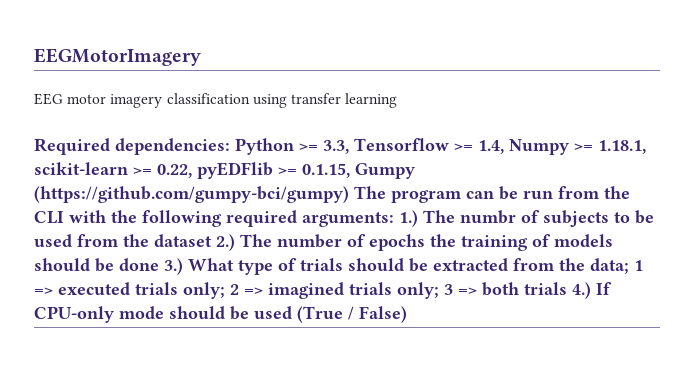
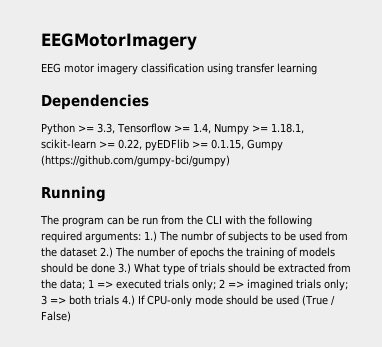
- Required dependencies: Python >= 3.3, Tensorflow >= 1.4, Numpy >= 1.18.1, scikit-learn >= 0.22, pyEDFlib >= 0.1.15, Gumpy (https://github.com/gumpy-bci/gumpy) The program can be run from the CLI with the following required arguments:
+ Dependencies
+ Python >= 3.3, Tensorflow >= 1.4, Numpy >= 1.18.1, scikit-learn >= 0.22, pyEDFlib >= 0.1.15, Gumpy (https://github.com/gumpy-bci/gumpy)
+ Running
+ The program can be run from the CLI with the following required arguments:

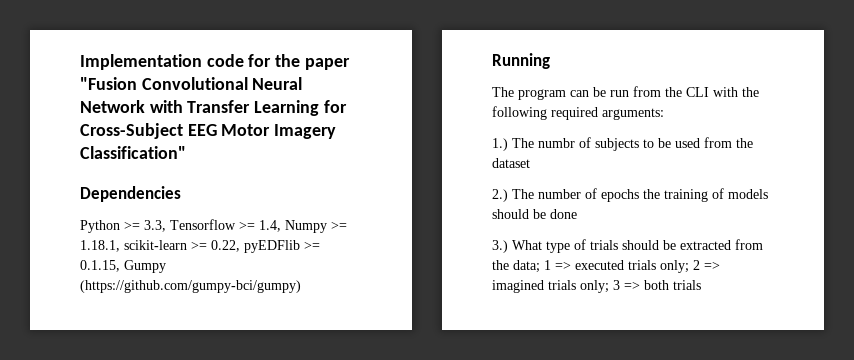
- EEGMotorImagery
- EEG motor imagery classification using transfer learning
+ Implementation code for the paper "Fusion Convolutional Neural Network with Transfer Learning for Cross-Subject EEG Motor Imagery Classification"
- The program can be run from the CLI with the following required arguments: 1.) The numbr of subjects to be used from the dataset 2.) The number of epochs the training of models should be done 3.) What type of trials should be extracted from the data;
+ The program can be run from the CLI with the following required arguments:
+ 1.) The numbr of subjects to be used from the dataset
+ 2.) The number of epochs the training of models should be done
+ 3.) What type of trials should be extracted from the data;
- 3 => both trials 4.) If CPU-only mode should be used (True / False)
+ 3 => both trials

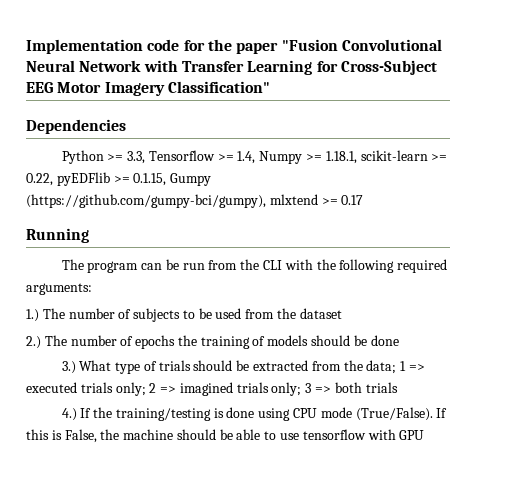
- Python >= 3.3, Tensorflow >= 1.4, Numpy >= 1.18.1, scikit-learn >= 0.22, pyEDFlib >= 0.1.15, Gumpy (https://github.com/gumpy-bci/gumpy)
+ Python >= 3.3, Tensorflow >= 1.4, Numpy >= 1.18.1, scikit-learn >= 0.22, pyEDFlib >= 0.1.15, Gumpy (https://github.com/gumpy-bci/gumpy), mlxtend >= 0.17
- 1.) The numbr of subjects to be used from the dataset
+ 1.) The number of subjects to be used from the dataset
+ 4.) If the training/testing is done using CPU mode (True/False). If this is False, the machine should be able to use tensorflow with GPU

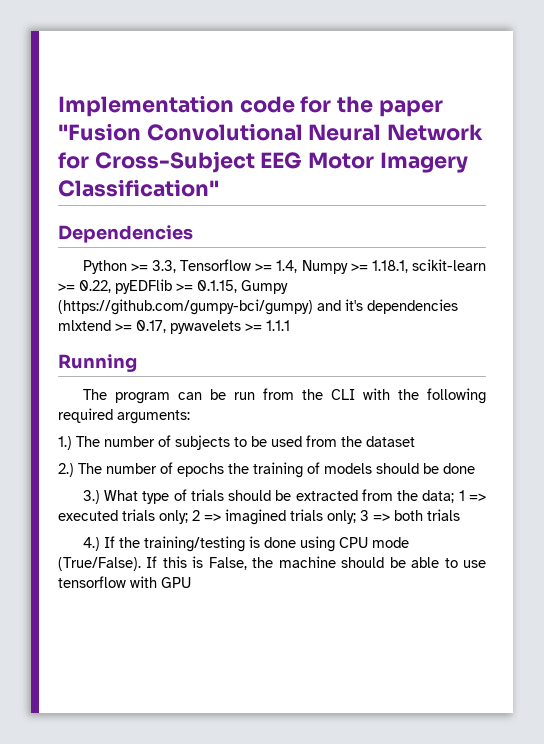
- Implementation code for the paper "Fusion Convolutional Neural Network with Transfer Learning for Cross-Subject EEG Motor Imagery Classification"
+ Implementation code for the paper "Fusion Convolutional Neural Network for Cross-Subject EEG Motor Imagery Classification"
- Python >= 3.3, Tensorflow >= 1.4, Numpy >= 1.18.1, scikit-learn >= 0.22, pyEDFlib >= 0.1.15, Gumpy (https://github.com/gumpy-bci/gumpy), mlxtend >= 0.17
+ Python >= 3.3, Tensorflow >= 1.4, Numpy >= 1.18.1, scikit-learn >= 0.22, pyEDFlib >= 0.1.15, Gumpy (https://github.com/gumpy-bci/gumpy) and it's dependencies mlxtend >= 0.17, pywavelets >= 1.1.1

